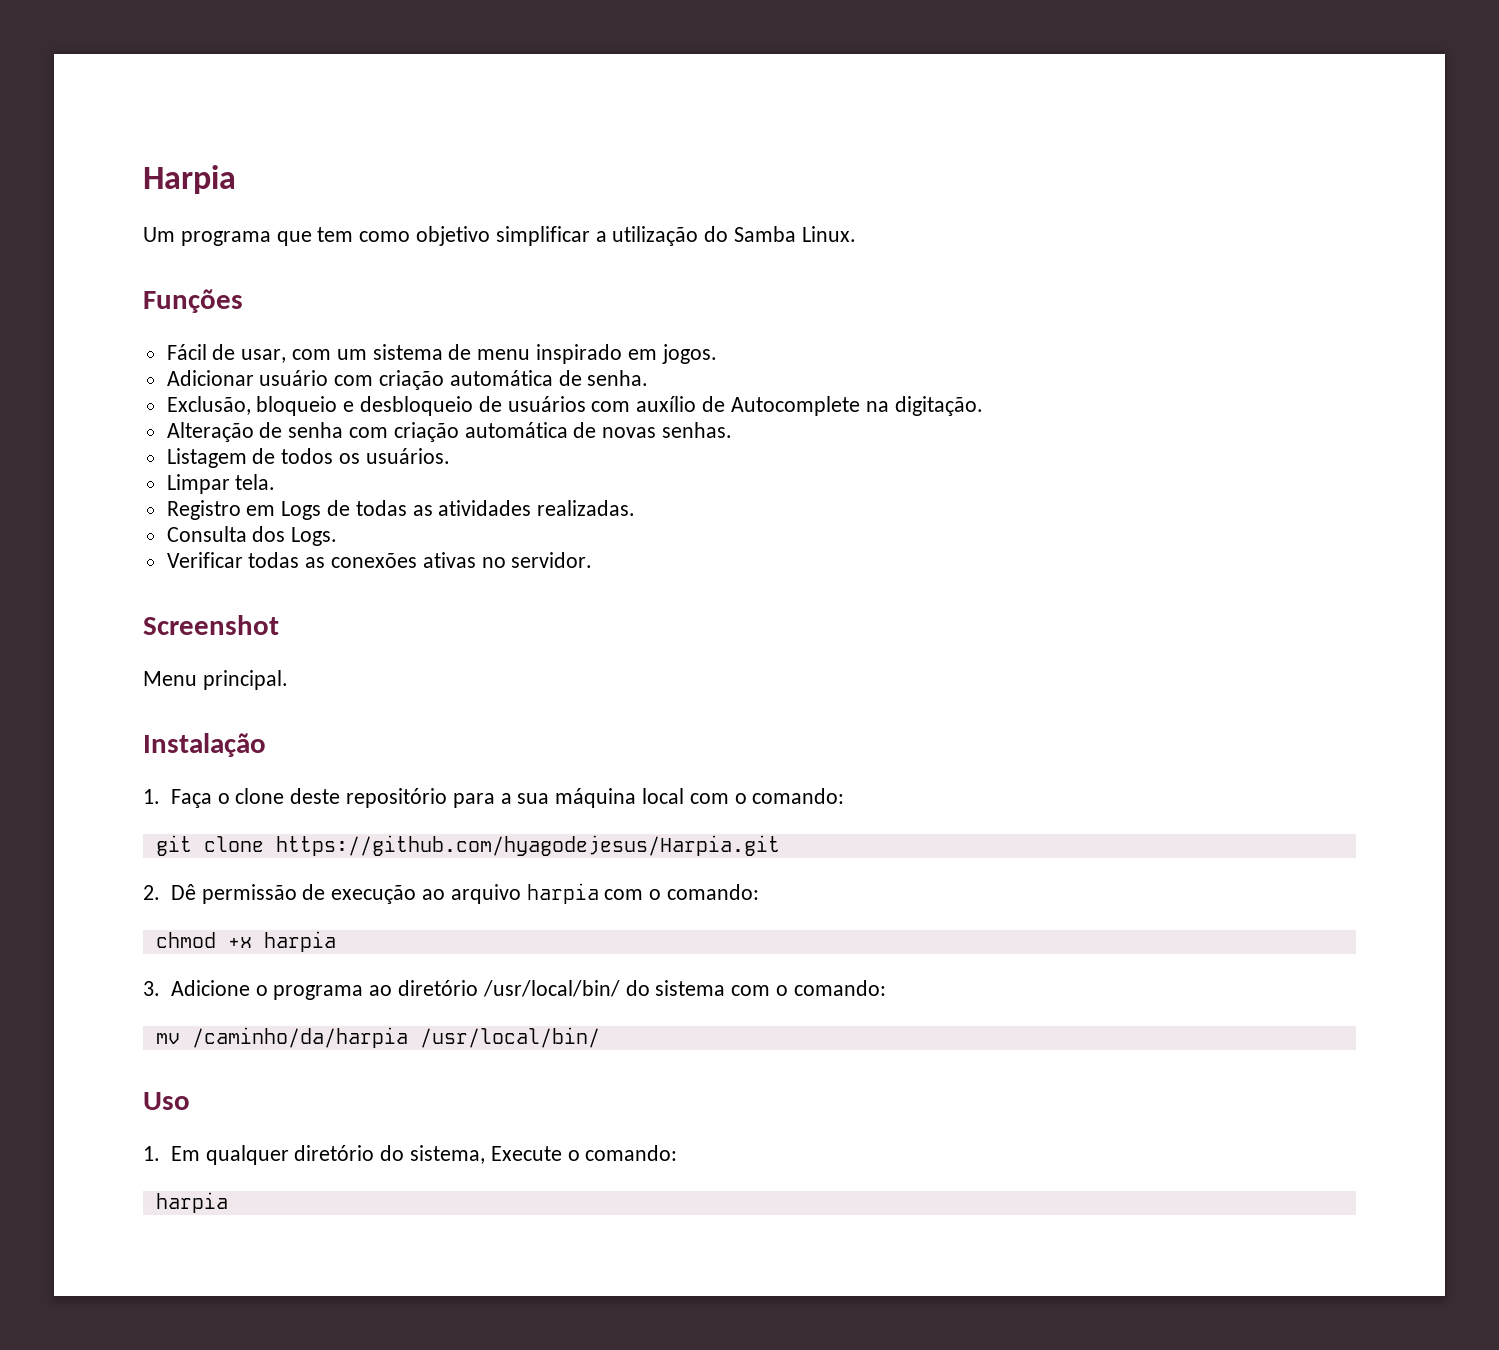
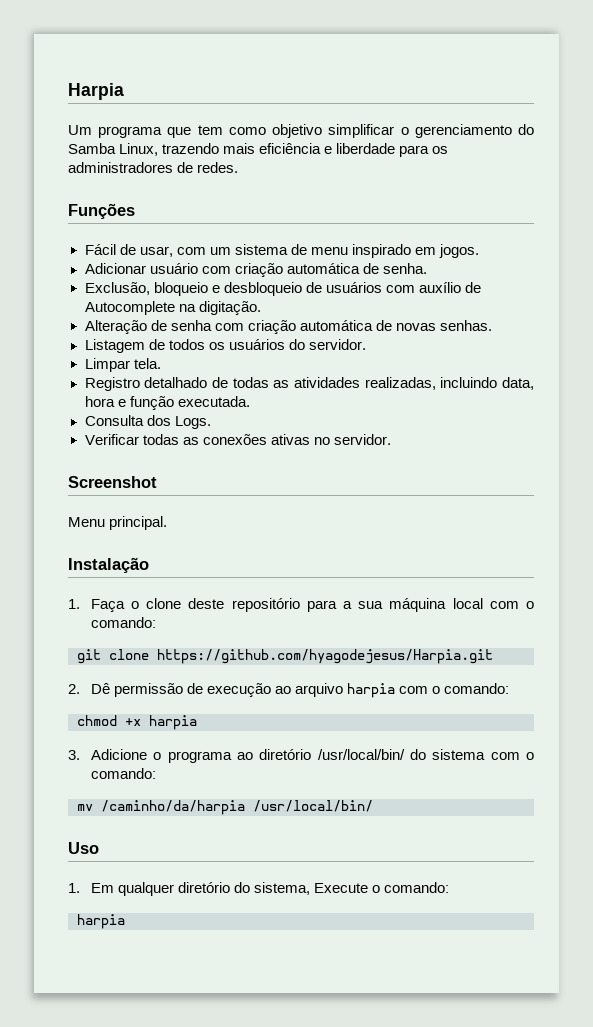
- Um programa que tem como objetivo simplificar a utilização do Samba Linux.
+ Um programa que tem como objetivo simplificar o gerenciamento do Samba Linux, trazendo mais eficiência e liberdade para os administradores de redes.
- Listagem de todos os usuários.
+ Listagem de todos os usuários do servidor.
- Registro em Logs de todas as atividades realizadas.
+ Registro detalhado de todas as atividades realizadas, incluindo data, hora e função executada.

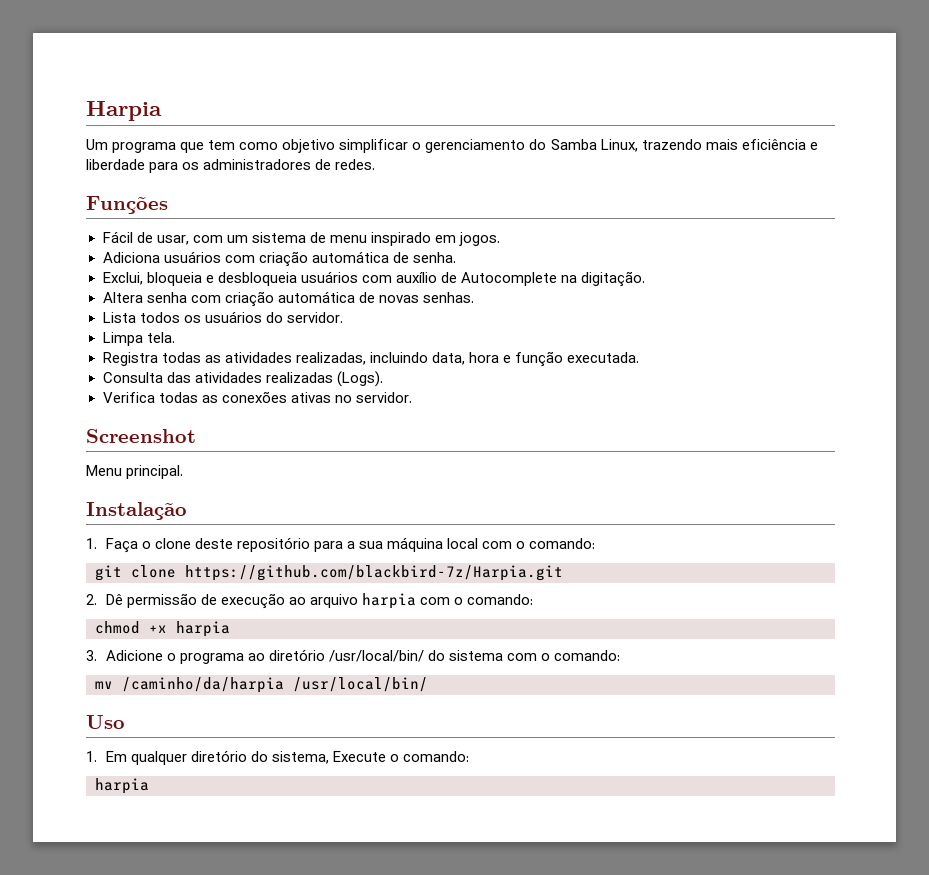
- Adicionar usuário com criação automática de senha.
+ Adiciona usuários com criação automática de senha.
- Exclusão, bloqueio e desbloqueio de usuários com auxílio de Autocomplete na digitação.
+ Exclui, bloqueia e desbloqueia usuários com auxílio de Autocomplete na digitação.
- Alteração de senha com criação automática de novas senhas.
+ Altera senha com criação automática de novas senhas.
- Listagem de todos os usuários do servidor.
+ Lista todos os usuários do servidor.
- Limpar tela.
+ Limpa tela.
- Registro detalhado de todas as atividades realizadas, incluindo data, hora e função executada.
+ Registra todas as atividades realizadas, incluindo data, hora e função executada.
- Consulta dos Logs.
- Verificar todas as conexões ativas no servidor.
+ Consulta das atividades realizadas (Logs).
+ Verifica todas as conexões ativas no servidor.
- git clone https://github.com/hyagodejesus/Harpia.git
+ git clone https://github.com/blackbird-7z/Harpia.git

